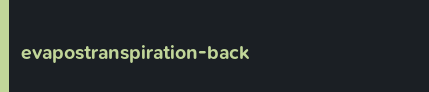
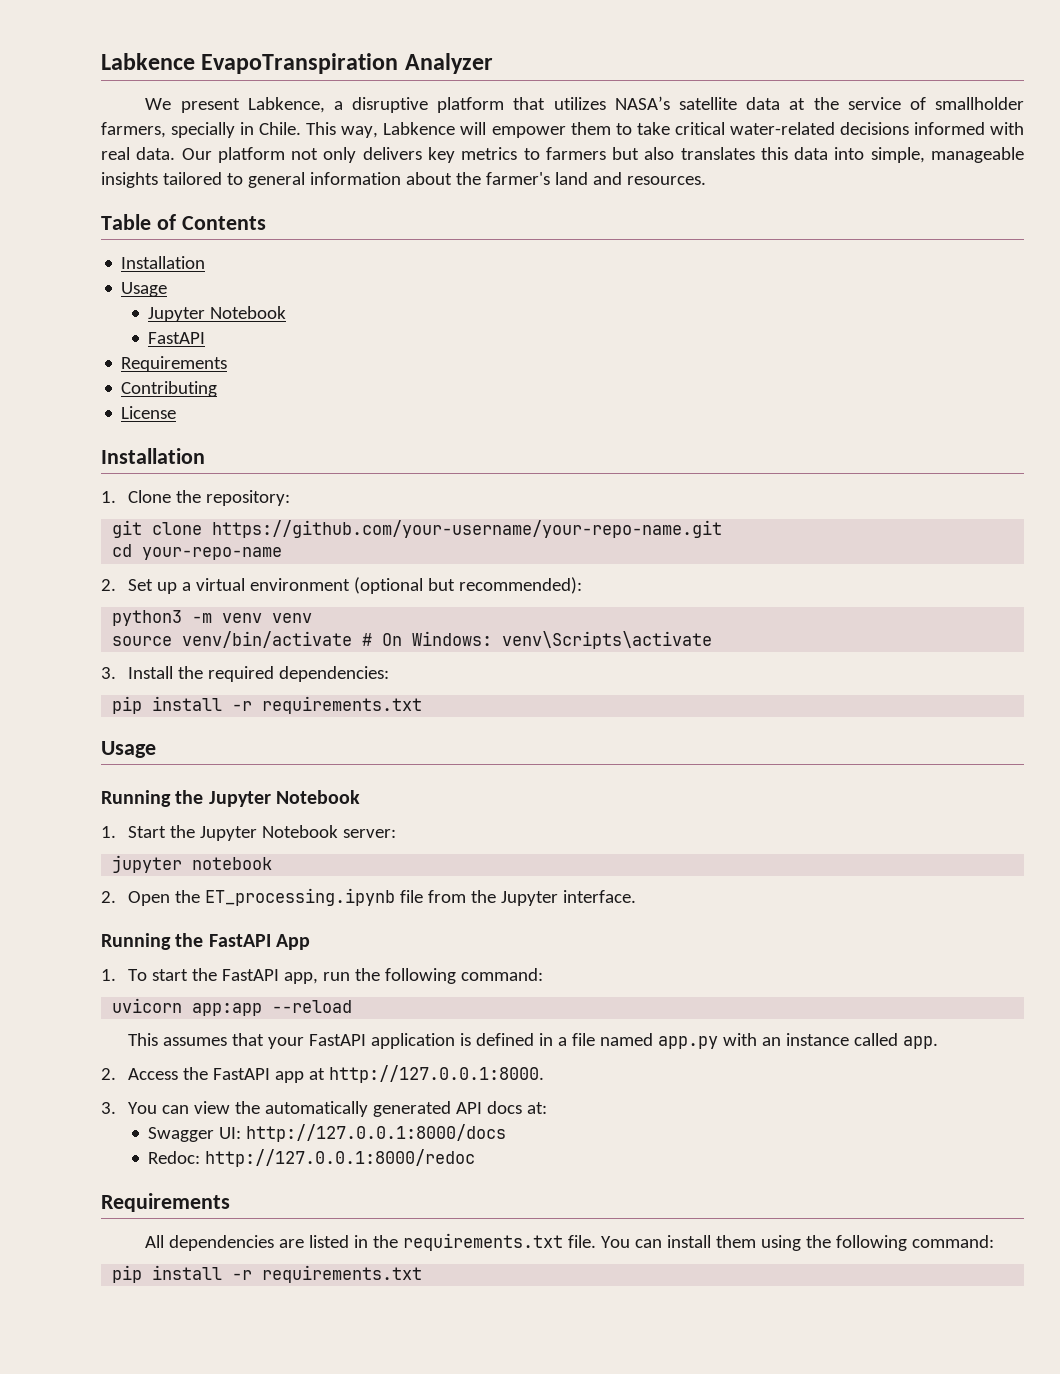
- evapostranspiration-back
+ Labkence EvapoTranspiration Analyzer
+ We present Labkence, a disruptive platform that utilizes NASA’s satellite data at the service of smallholder farmers, specially in Chile. This way, Labkence will empower them to take critical water-related decisions informed with real data. Our platform not only delivers key metrics to farmers but also translates this data into simple, manageable insights tailored to general information about the farmer's land and resources.
+ Table of Contents
+ Installation
+ Usage
+ Jupyter Notebook
+ FastAPI
+ Requirements
+ Contributing
+ License
+ Installation
+ 1. Clone the repository:
+ git clone https://github.com/your-username/your-repo-name.git
+ cd your-repo-name
+ 2. Set up a virtual environment (optional but recommended):
+ python3 -m venv venv
+ source venv/bin/activate # On Windows: venv\Scripts\activate
+ 3. Install the required dependencies:
+ pip install -r requirements.txt
+ Usage
+ Running the Jupyter Notebook
+ 1. Start the Jupyter Notebook server:
+ jupyter notebook
+ 2. Open the ET_processing.ipynb file from the Jupyter interface.
+ Running the FastAPI App
+ 1. To start the FastAPI app, run the following command:
+ uvicorn app:app --reload
+ This assumes that your FastAPI application is defined in a file named app.py with an instance called app.
+ 2. Access the FastAPI app at http://127.0.0.1:8000.
+ 3. You can view the automatically generated API docs at:
+ Swagger UI: http://127.0.0.1:8000/docs
+ Redoc: http://127.0.0.1:8000/redoc
+ Requirements
+ All dependencies are listed in the requirements.txt file. You can install them using the following command:
+ pip install -r requirements.txt

